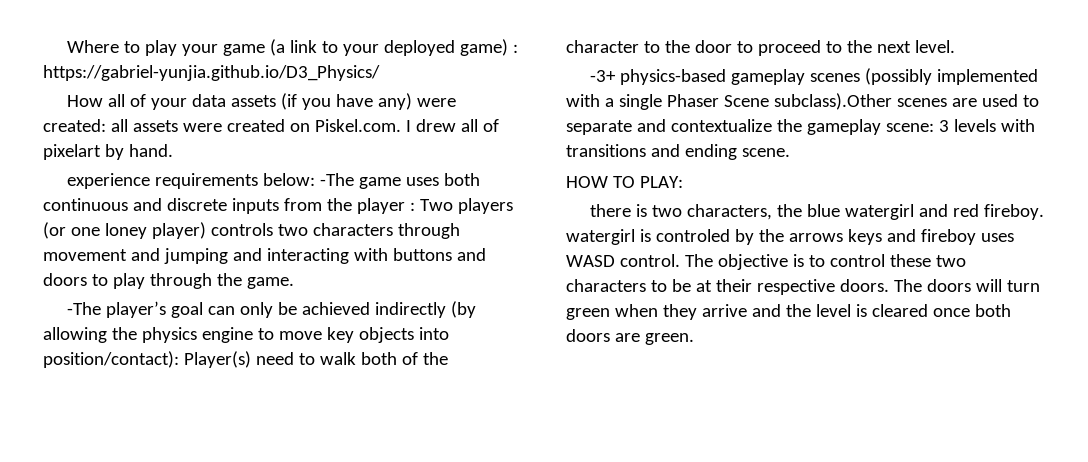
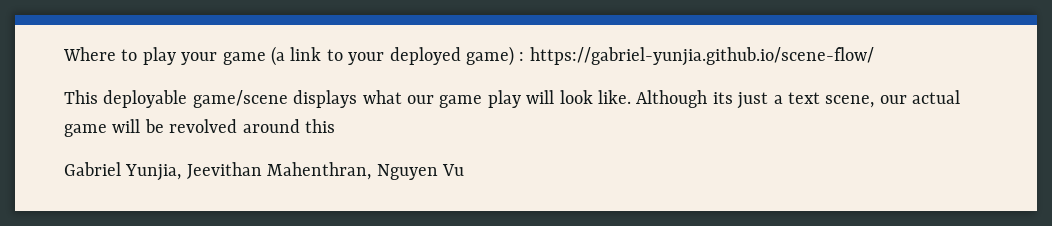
- Where to play your game (a link to your deployed game) : https://gabriel-yunjia.github.io/D3_Physics/
- How all of your data assets (if you have any) were created: all assets were created on Piskel.com. I drew all of pixelart by hand.
- experience requirements below: -The game uses both continuous and discrete inputs from the player : Two players (or one loney player) controls two characters through movement and jumping and interacting with buttons and doors to play through the game.
- -The player’s goal can only be achieved indirectly (by allowing the physics engine to move key objects into position/contact): Player(s) need to walk both of the character to the door to proceed to the next level.
- -3+ physics-based gameplay scenes (possibly implemented with a single Phaser Scene subclass).Other scenes are used to separate and contextualize the gameplay scene: 3 levels with transitions and ending scene.
- HOW TO PLAY:
- there is two characters, the blue watergirl and red fireboy. watergirl is controled by the arrows keys and fireboy uses WASD control. The objective is to control these two characters to be at their respective doors. The doors will turn green when they arrive and the level is cleared once both doors are green.
+ Where to play your game (a link to your deployed game) : https://gabriel-yunjia.github.io/scene-flow/
+ This deployable game/scene displays what our game play will look like. Although its just a text scene, our actual game will be revolved around this
+ Gabriel Yunjia, Jeevithan Mahenthran, Nguyen Vu

